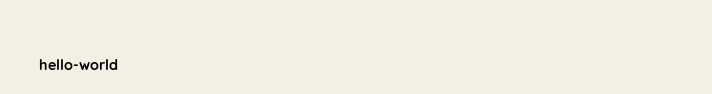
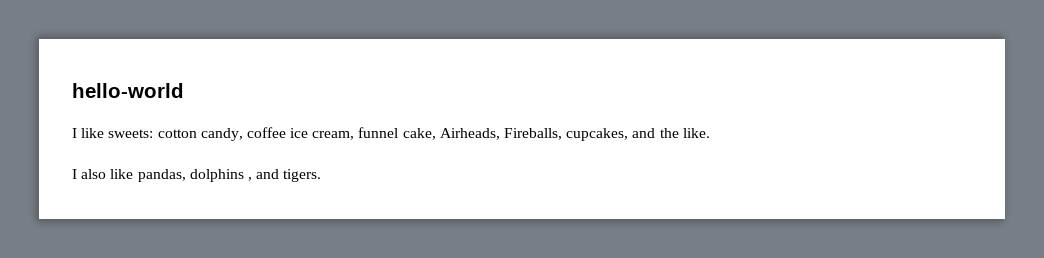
+ I like sweets: cotton candy, coffee ice cream, funnel cake, Airheads, Fireballs, cupcakes, and the like.
+ I also like pandas, dolphins , and tigers.

